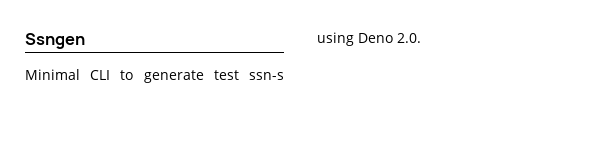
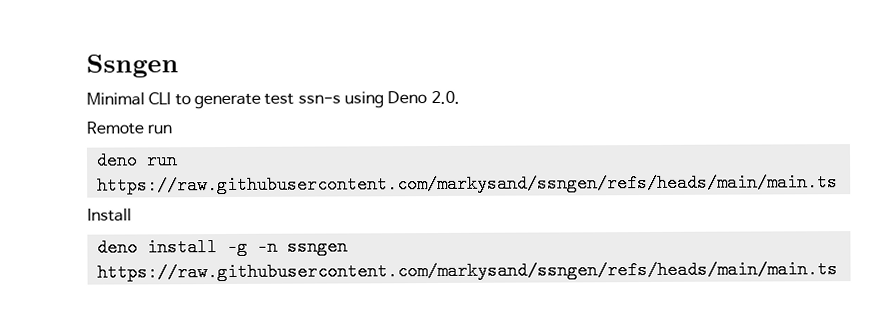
+ Remote run
+ deno run https://raw.githubusercontent.com/markysand/ssngen/refs/heads/main/main.ts
+ Install
+ deno install -g -n ssngen https://raw.githubusercontent.com/markysand/ssngen/refs/heads/main/main.ts

